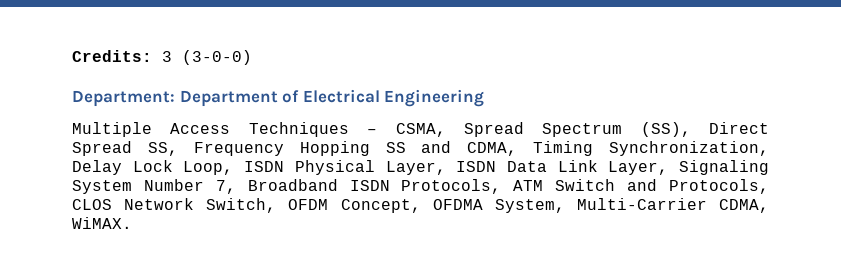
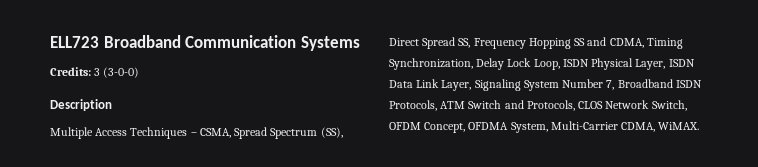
+ ELL723 Broadband Communication Systems
- Department: Department of Electrical Engineering
+ Description

